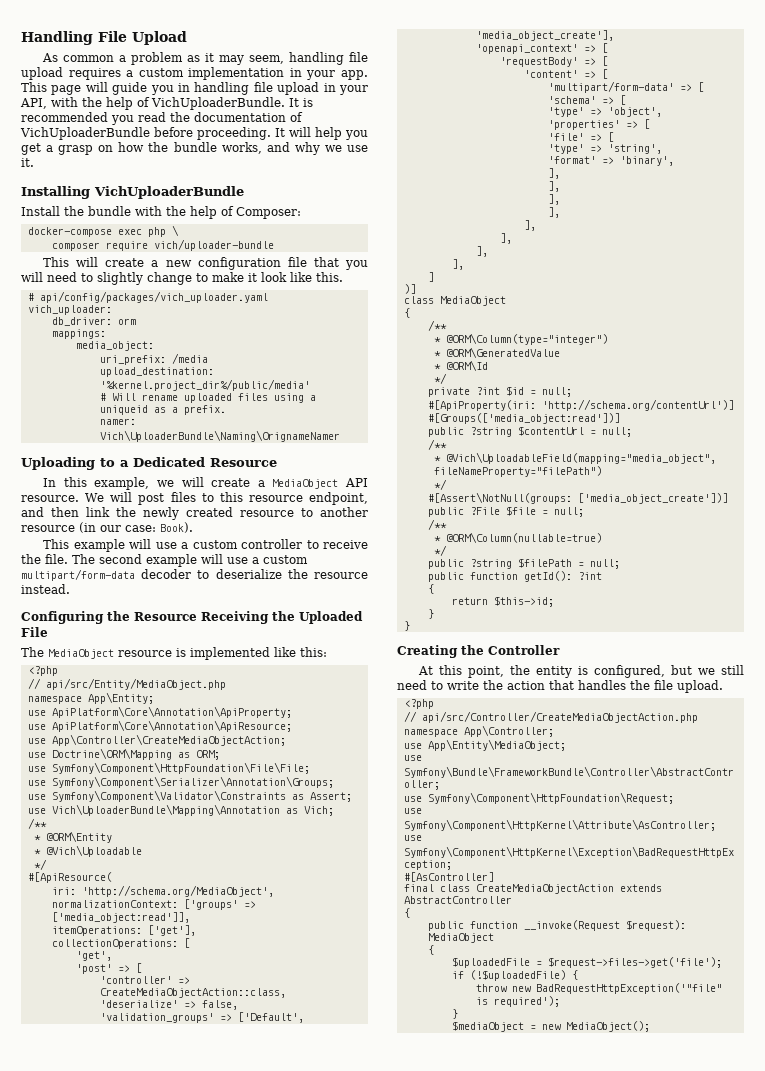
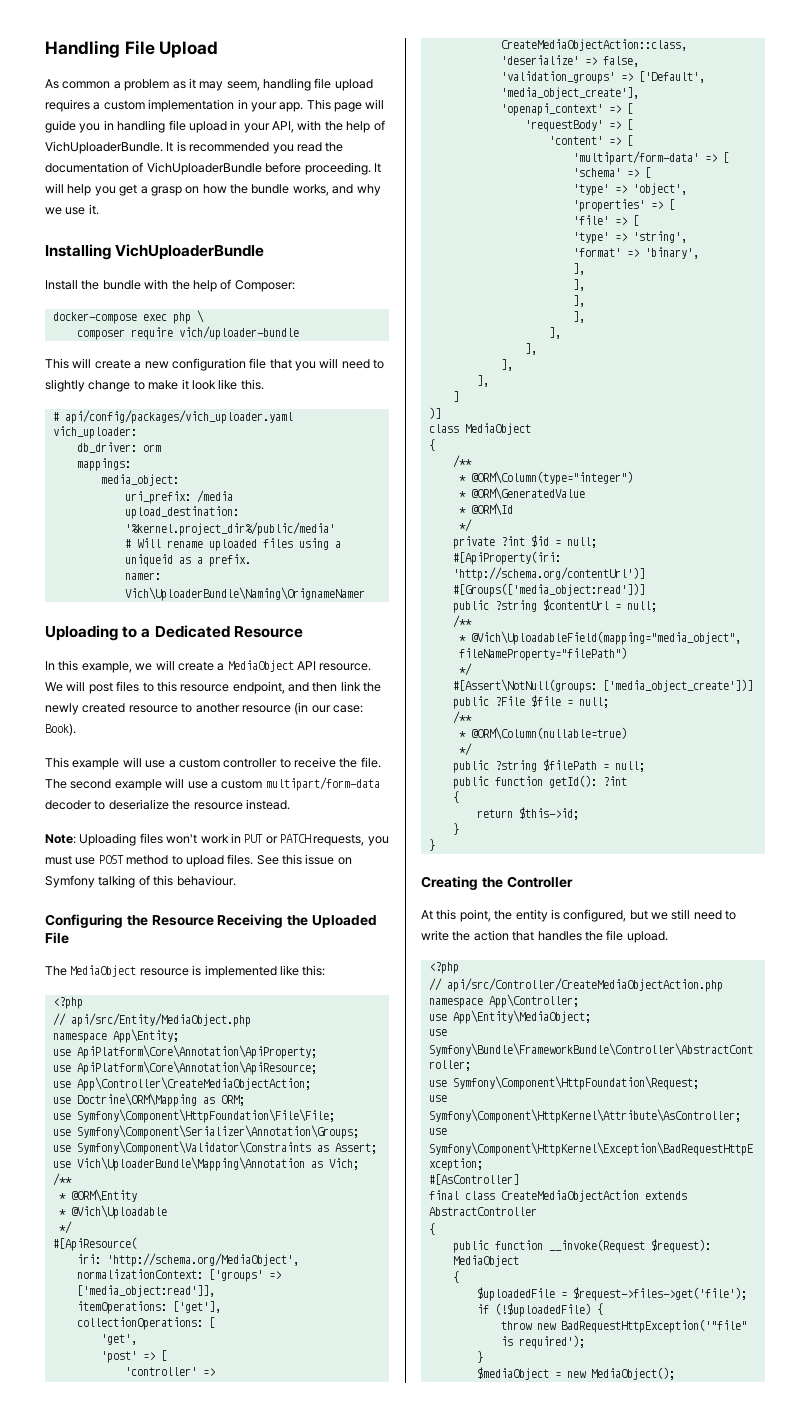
+ Note: Uploading files won't work in PUT or PATCH requests, you must use POST method to upload files. See this issue on Symfony talking of this behaviour.

